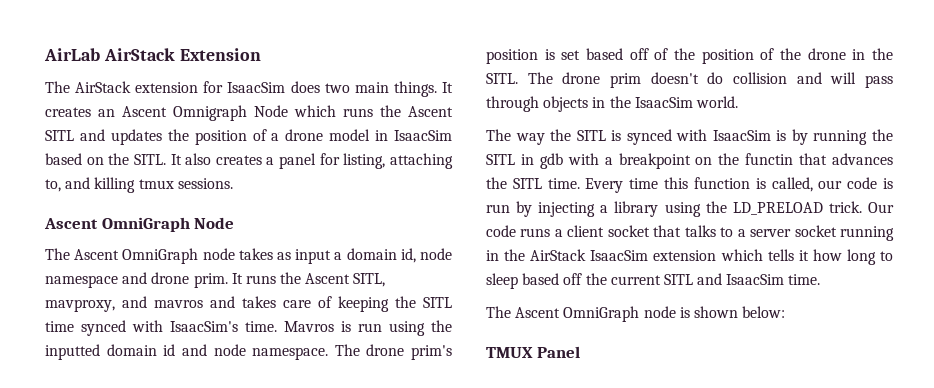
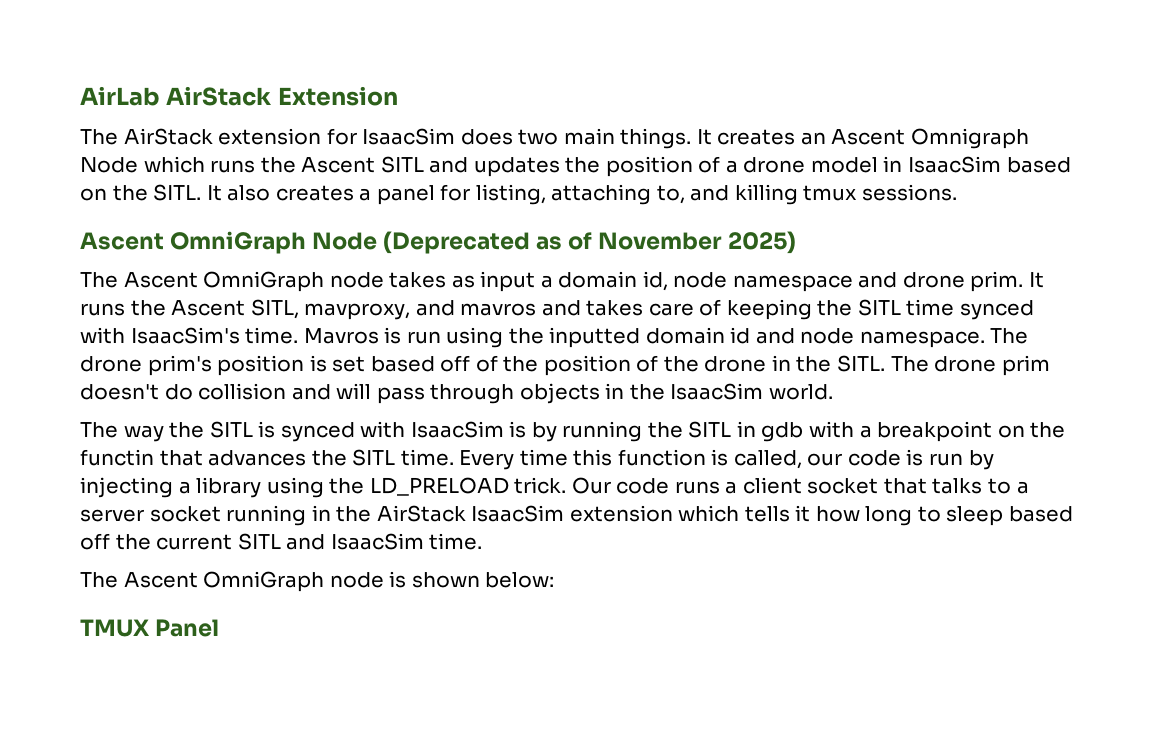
- Ascent OmniGraph Node
+ Ascent OmniGraph Node (Deprecated as of November 2025)

